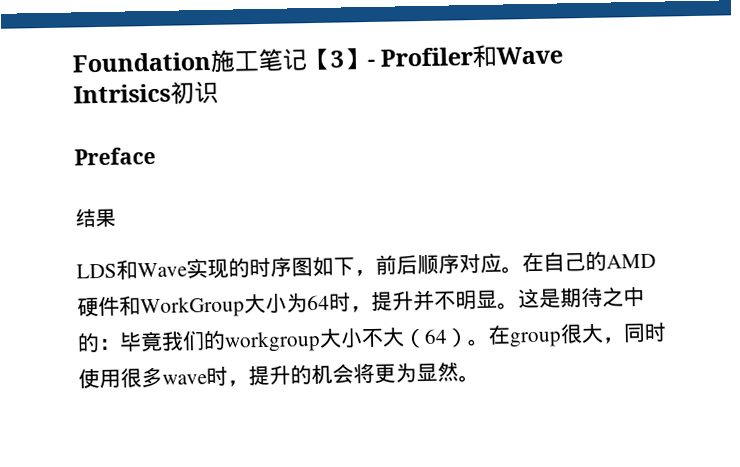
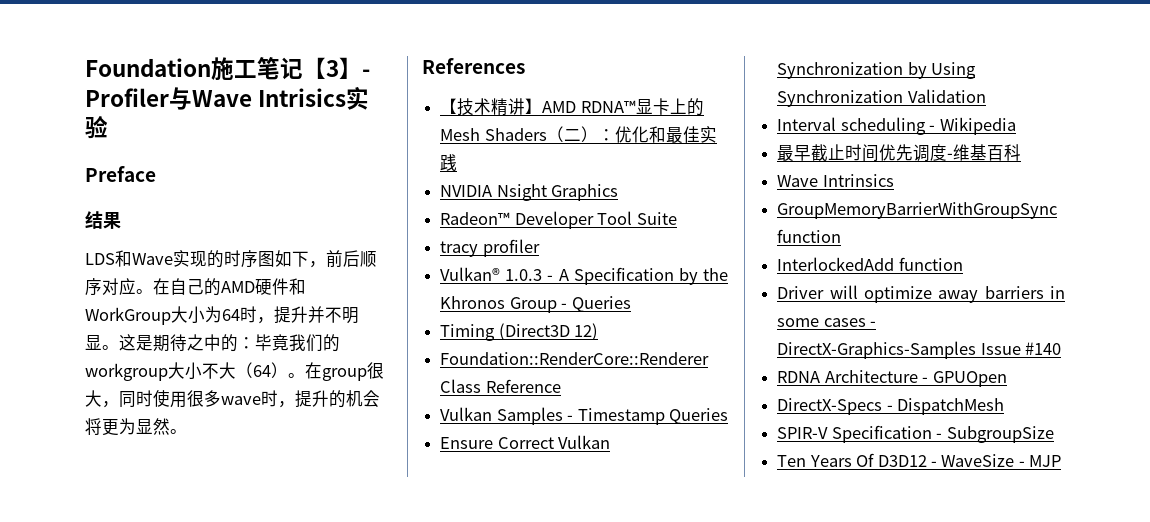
- Foundation施工笔记【3】- Profiler和Wave Intrisics初识
+ Foundation施工笔记【3】- Profiler与Wave Intrisics实验
+ References
+ 【技术精讲】AMD RDNA™显卡上的Mesh Shaders（二）：优化和最佳实践
+ NVIDIA Nsight Graphics
+ Radeon™ Developer Tool Suite
+ tracy profiler
+ Vulkan® 1.0.3 - A Specification by the Khronos Group - Queries
+ Timing (Direct3D 12)
+ Foundation::RenderCore::Renderer Class Reference
+ Vulkan Samples - Timestamp Queries
+ Ensure Correct Vulkan Synchronization by Using Synchronization Validation
+ Interval scheduling - Wikipedia
+ 最早截止时间优先调度-维基百科
+ Wave Intrinsics
+ GroupMemoryBarrierWithGroupSync function
+ InterlockedAdd function
+ Driver will optimize away barriers in some cases - DirectX-Graphics-Samples Issue #140
+ RDNA Architecture - GPUOpen
+ DirectX-Specs - DispatchMesh
+ SPIR-V Specification - SubgroupSize
+ Ten Years Of D3D12 - WaveSize - MJP

